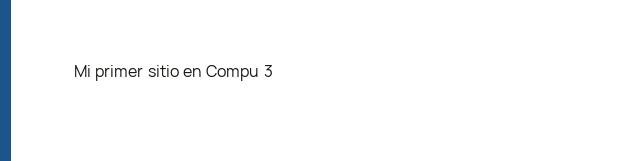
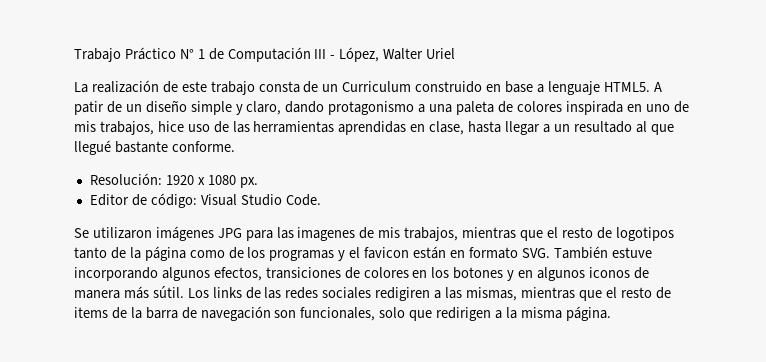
- Mi primer sitio en Compu 3
+ Trabajo Práctico N° 1 de Computación III - López, Walter Uriel
+ La realización de este trabajo consta de un Curriculum construido en base a lenguaje HTML5. A patir de un diseño simple y claro, dando protagonismo a una paleta de colores inspirada en uno de mis trabajos, hice uso de las herramientas aprendidas en clase, hasta llegar a un resultado al que llegué bastante conforme.
+ Resolución: 1920 x 1080 px.
+ Editor de código: Visual Studio Code.
+ Se utilizaron imágenes JPG para las imagenes de mis trabajos, mientras que el resto de logotipos tanto de la página como de los programas y el favicon están en formato SVG. También estuve incorporando algunos efectos, transiciones de colores en los botones y en algunos iconos de manera más sútil. Los links de las redes sociales redigiren a las mismas, mientras que el resto de items de la barra de navegación son funcionales, solo que redirigen a la misma página.

